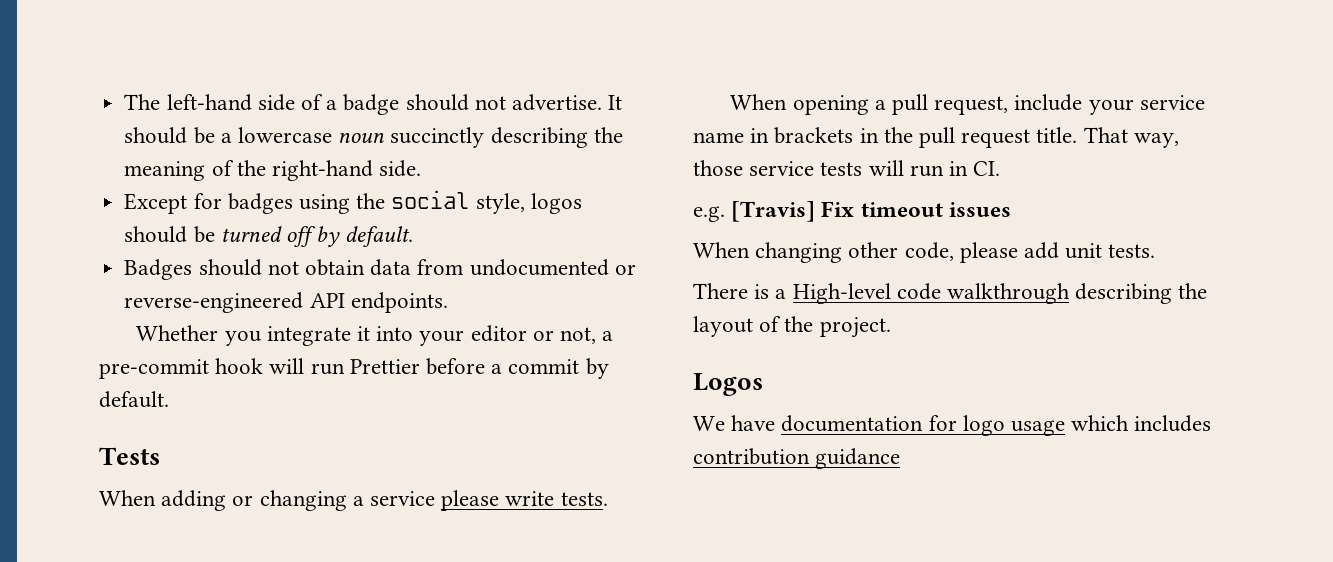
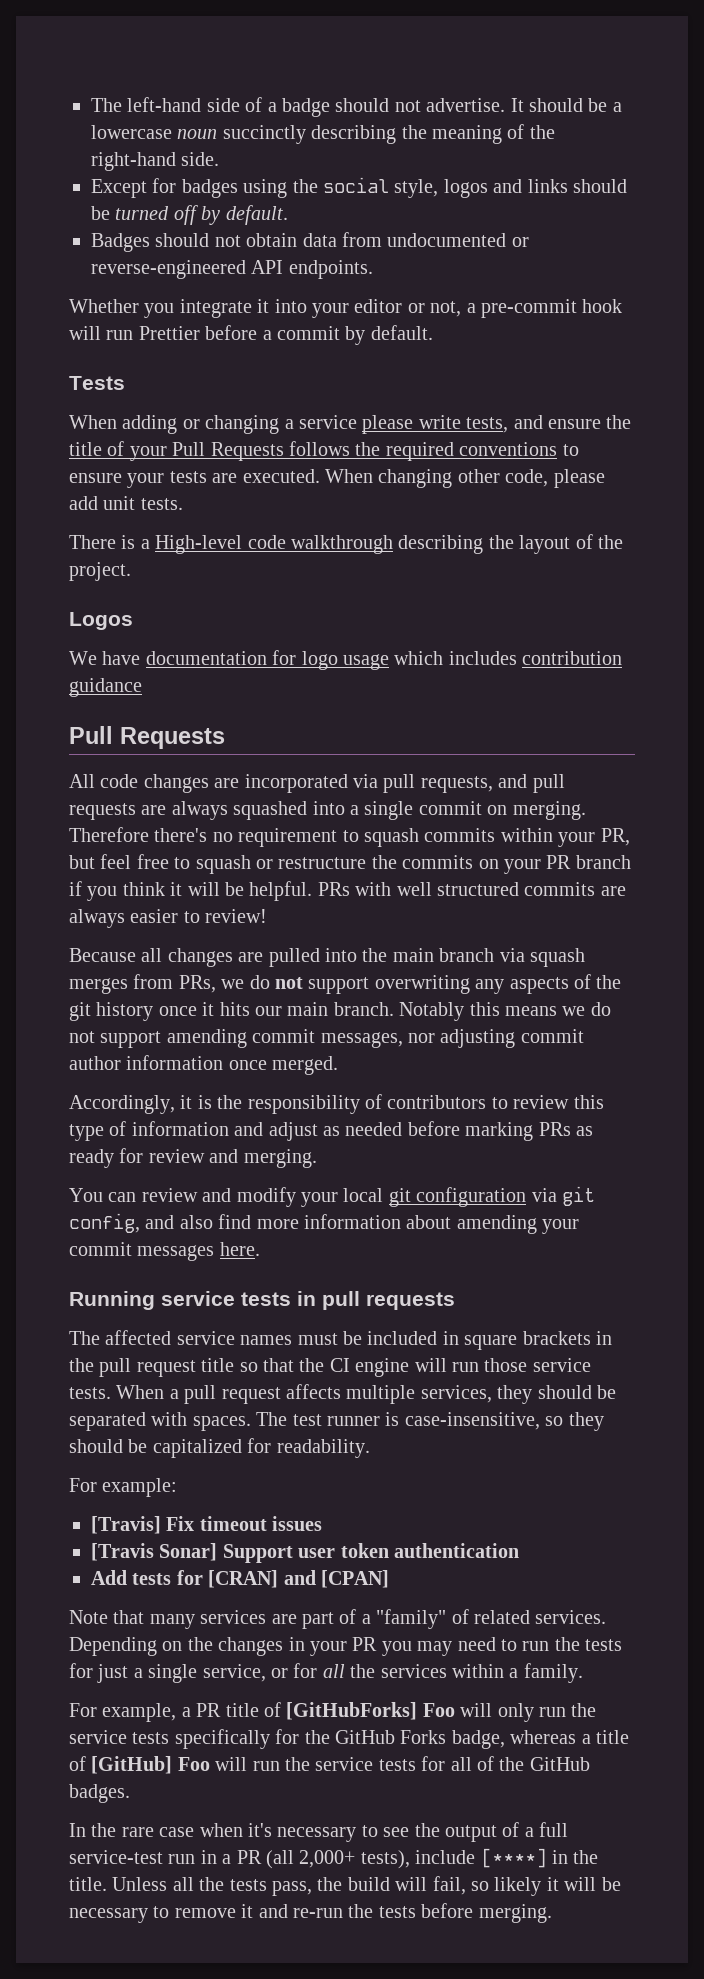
- Except for badges using the social style, logos should be turned off by default.
+ Except for badges using the social style, logos and links should be turned off by default.
- When adding or changing a service please write tests.
- When opening a pull request, include your service name in brackets in the pull request title. That way, those service tests will run in CI.
- e.g. [Travis] Fix timeout issues
- When changing other code, please add unit tests.
+ When adding or changing a service please write tests, and ensure the title of your Pull Requests follows the required conventions to ensure your tests are executed. When changing other code, please add unit tests.
  We have documentation for logo usage which includes contribution guidance
+ Pull Requests
+ All code changes are incorporated via pull requests, and pull requests are always squashed into a single commit on merging. Therefore there's no requirement to squash commits within your PR, but feel free to squash or restructure the commits on your PR branch if you think it will be helpful. PRs with well structured commits are always easier to review!
+ Because all changes are pulled into the main branch via squash merges from PRs, we do not support overwriting any aspects of the git history once it hits our main branch. Notably this means we do not support amending commit messages, nor adjusting commit author information once merged.
+ Accordingly, it is the responsibility of contributors to review this type of information and adjust as needed before marking PRs as ready for review and merging.
+ You can review and modify your local git configuration via git config, and also find more information about amending your commit messages here.
+ Running service tests in pull requests
+ The affected service names must be included in square brackets in the pull request title so that the CI engine will run those service tests. When a pull request affects multiple services, they should be separated with spaces. The test runner is case-insensitive, so they should be capitalized for readability.
+ For example:
+ [Travis] Fix timeout issues
+ [Travis Sonar] Support user token authentication
+ Add tests for [CRAN] and [CPAN]
+ Note that many services are part of a "family" of related services. Depending on the changes in your PR you may need to run the tests for just a single service, or for all the services within a family.
+ For example, a PR title of [GitHubForks] Foo will only run the service tests specifically for the GitHub Forks badge, whereas a title of [GitHub] Foo will run the service tests for all of the GitHub badges.
+ In the rare case when it's necessary to see the output of a full service-test run in a PR (all 2,000+ tests), include [****] in the title. Unless all the tests pass, the build will fail, so likely it will be necessary to remove it and re-run the tests before merging.

